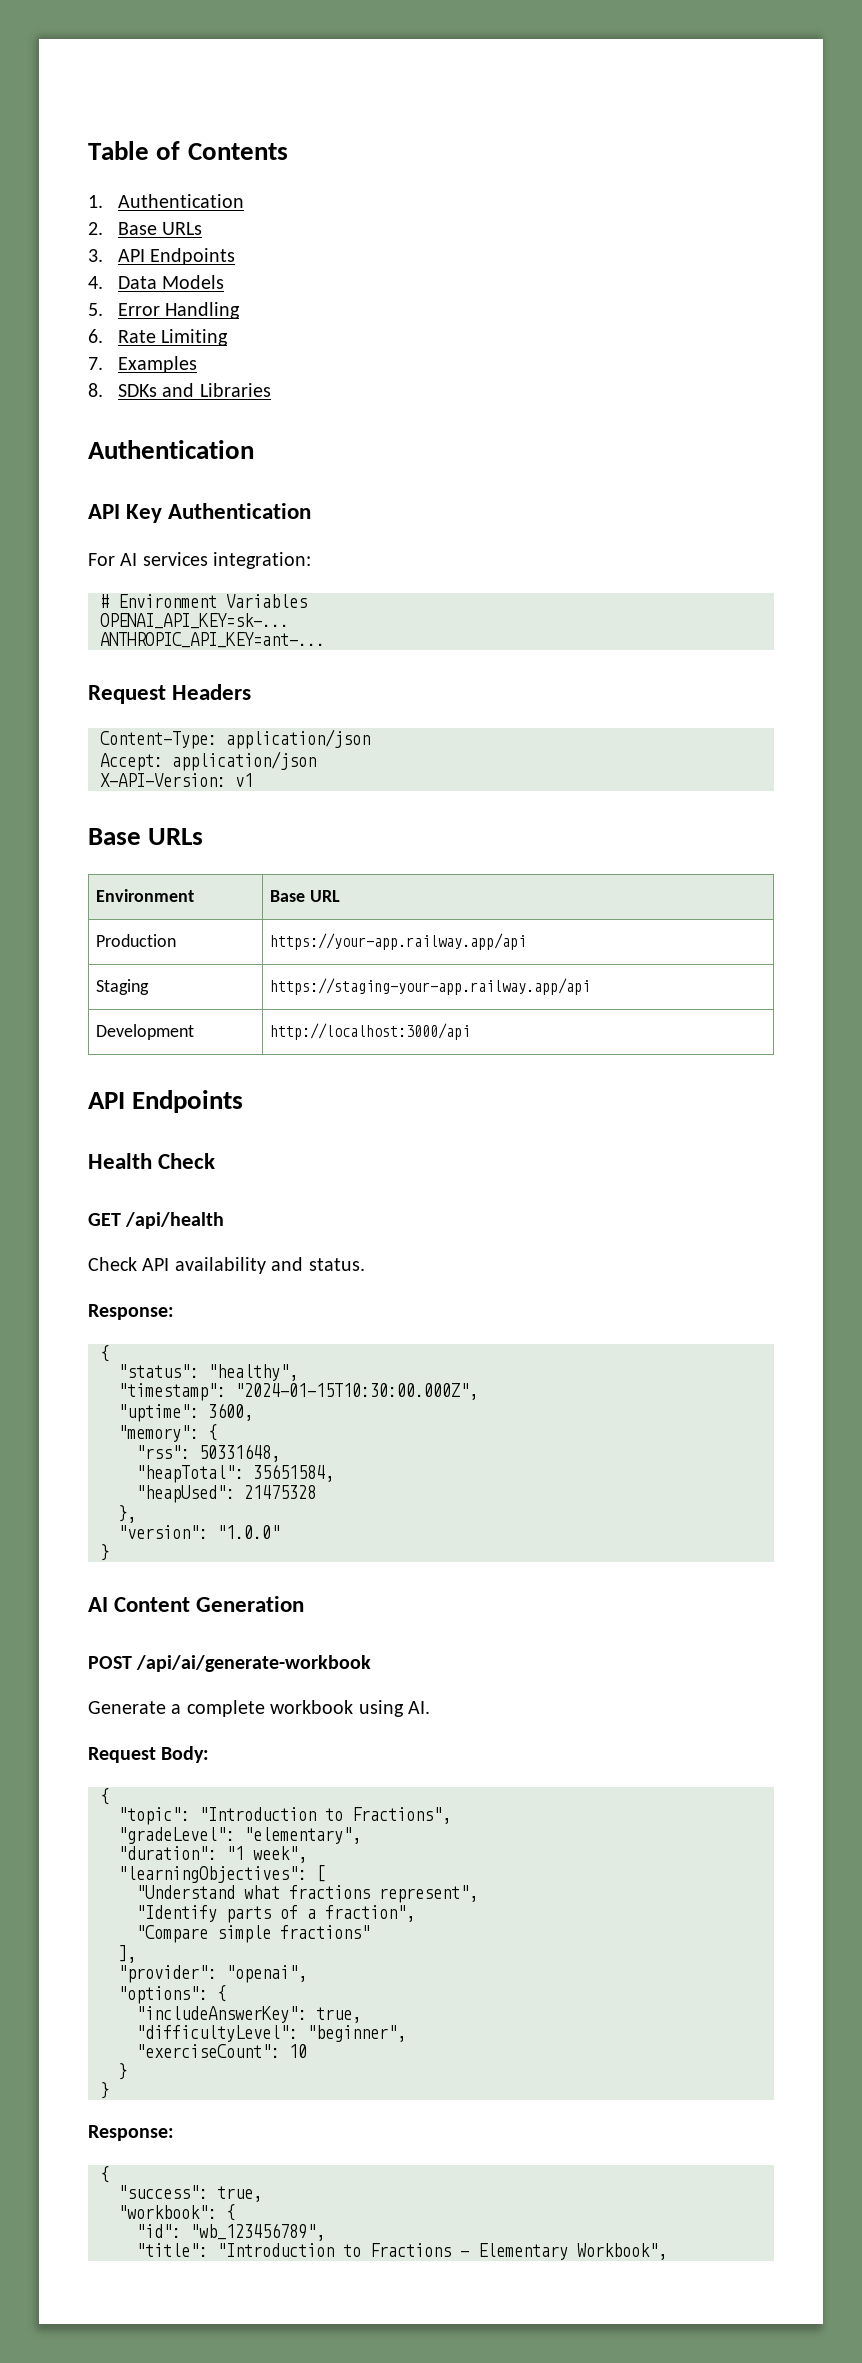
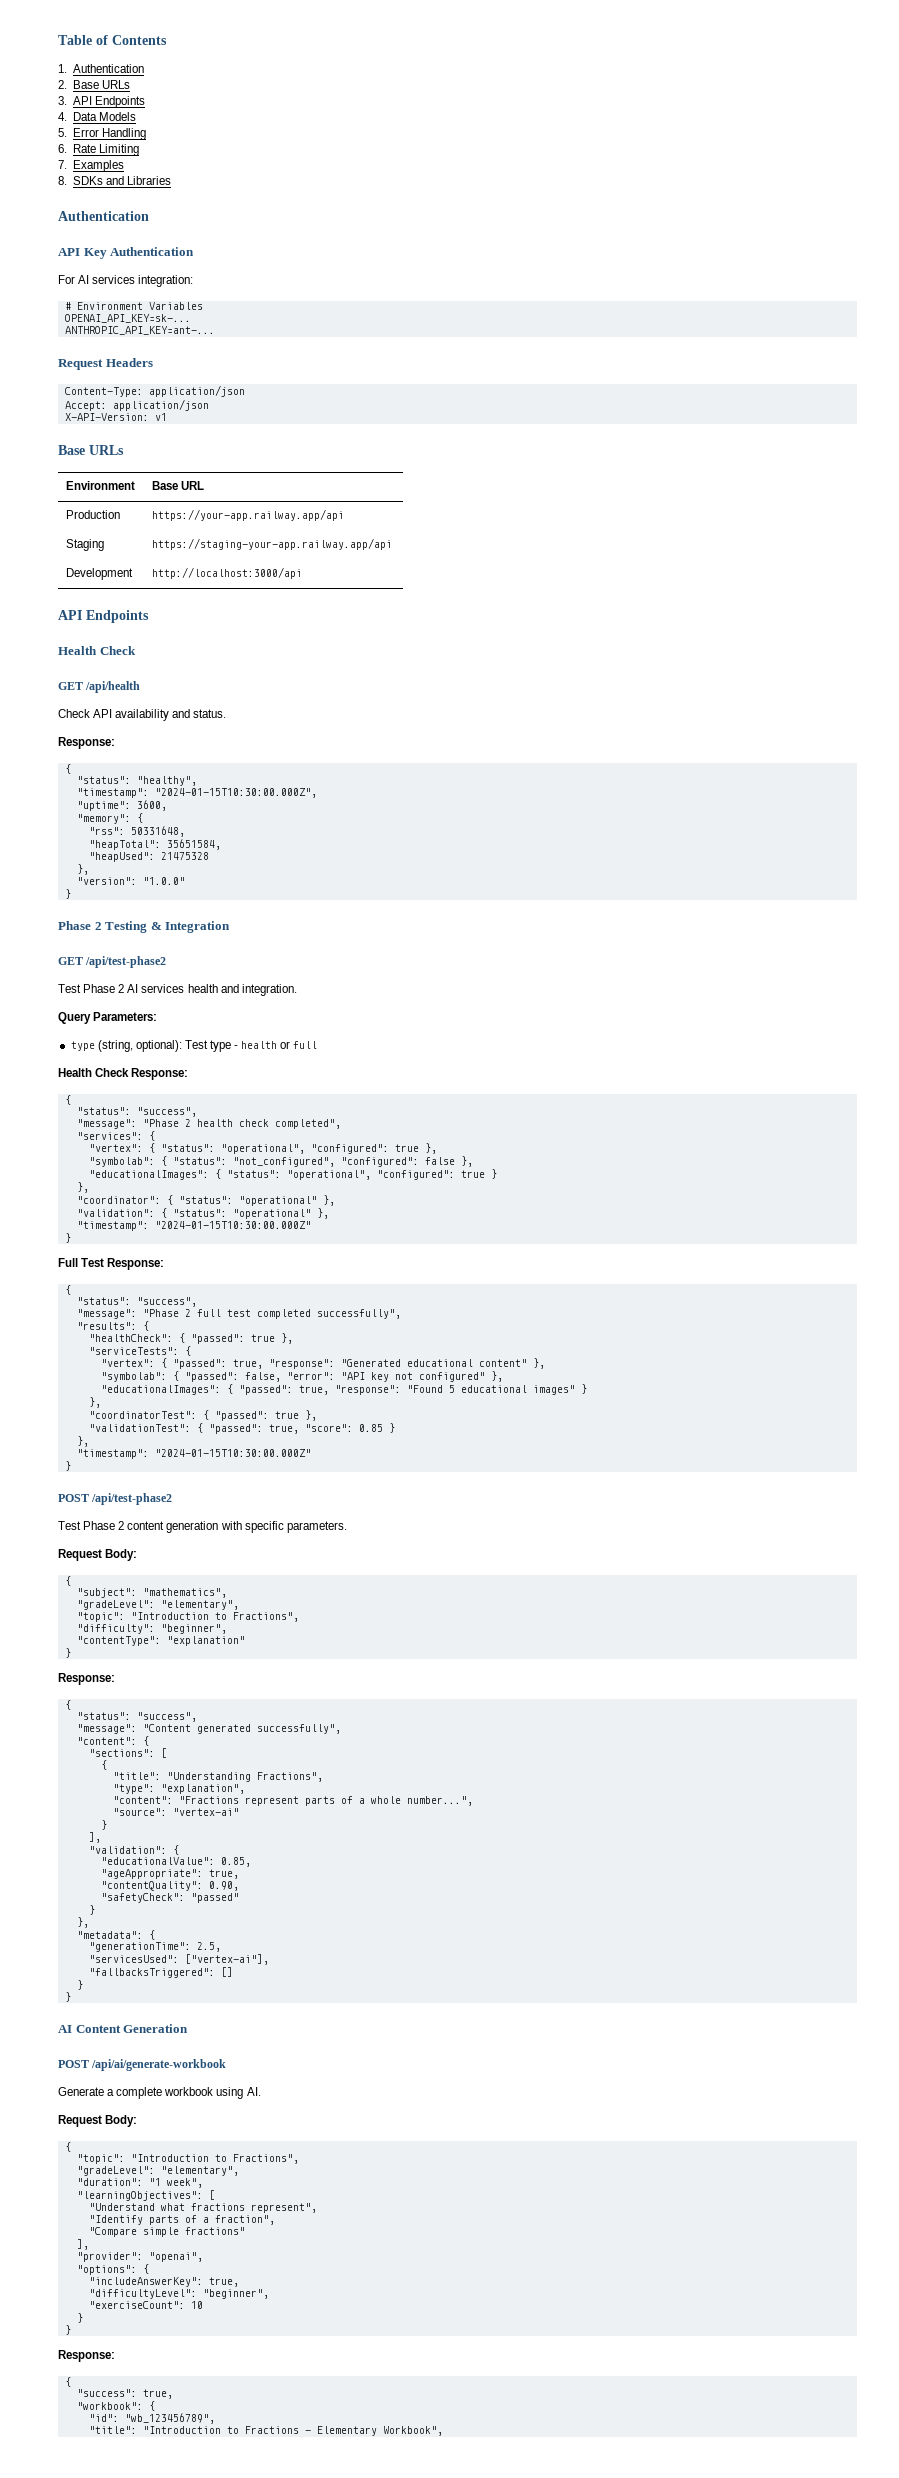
+ Phase 2 Testing & Integration
+ GET /api/test-phase2
+ Test Phase 2 AI services health and integration.
+ Query Parameters:
+ type (string, optional): Test type - health or full
+ Health Check Response:
+ {
+ "status": "success",
+ "message": "Phase 2 health check completed",
+ "services": {
+ "vertex": { "status": "operational", "configured": true },
+ "symbolab": { "status": "not_configured", "configured": false },
+ "educationalImages": { "status": "operational", "configured": true }
+ },
+ "coordinator": { "status": "operational" },
+ "validation": { "status": "operational" },
+ "timestamp": "2024-01-15T10:30:00.000Z"
+ }
+ Full Test Response:
+ {
+ "status": "success",
+ "message": "Phase 2 full test completed successfully",
+ "results": {
+ "healthCheck": { "passed": true },
+ "serviceTests": {
+ "vertex": { "passed": true, "response": "Generated educational content" },
+ "symbolab": { "passed": false, "error": "API key not configured" },
+ "educationalImages": { "passed": true, "response": "Found 5 educational images" }
+ },
+ "coordinatorTest": { "passed": true },
+ "validationTest": { "passed": true, "score": 0.85 }
+ },
+ "timestamp": "2024-01-15T10:30:00.000Z"
+ }
+ POST /api/test-phase2
+ Test Phase 2 content generation with specific parameters.
+ Request Body:
+ {
+ "subject": "mathematics",
+ "gradeLevel": "elementary",
+ "topic": "Introduction to Fractions",
+ "difficulty": "beginner",
+ "contentType": "explanation"
+ }
+ Response:
+ {
+ "status": "success",
+ "message": "Content generated successfully",
+ "content": {
+ "sections": [
+ {
+ "title": "Understanding Fractions",
+ "type": "explanation",
+ "content": "Fractions represent parts of a whole number...",
+ "source": "vertex-ai"
+ }
+ ],
+ "validation": {
+ "educationalValue": 0.85,
+ "ageAppropriate": true,
+ "contentQuality": 0.90,
+ "safetyCheck": "passed"
+ }
+ },
+ "metadata": {
+ "generationTime": 2.5,
+ "servicesUsed": ["vertex-ai"],
+ "fallbacksTriggered": []
+ }
+ }

